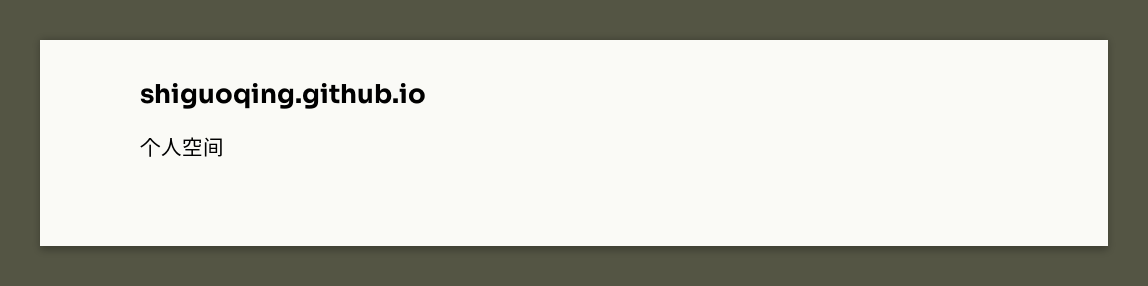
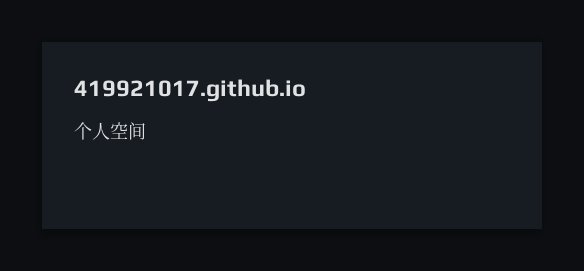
- shiguoqing.github.io
+ 419921017.github.io

